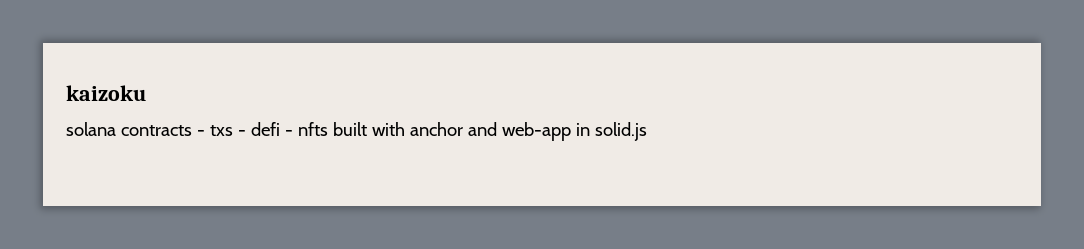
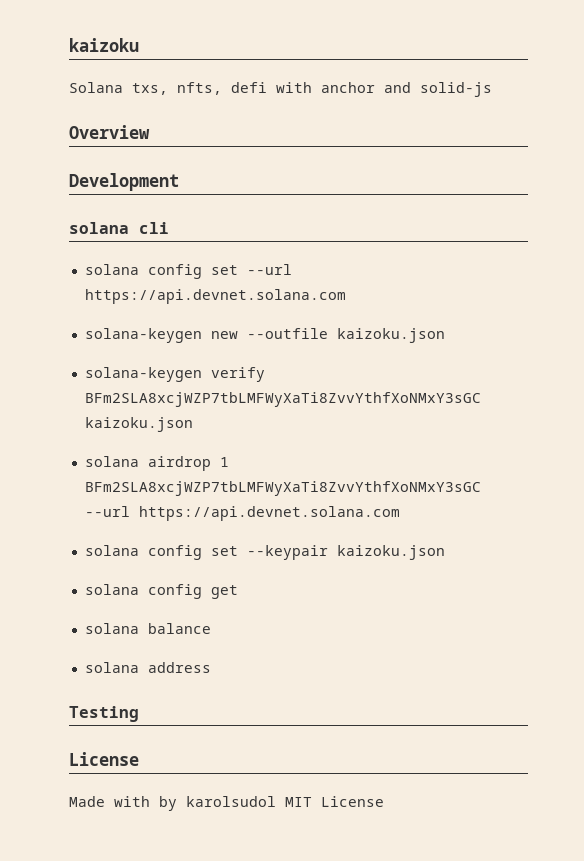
- solana contracts - txs - defi - nfts built with anchor and web-app in solid.js
+ Solana txs, nfts, defi with anchor and solid-js
+ Overview
+ Development
+ solana cli
+ solana config set --url https://api.devnet.solana.com
+ solana-keygen new --outfile kaizoku.json
+ solana-keygen verify BFm2SLA8xcjWZP7tbLMFWyXaTi8ZvvYthfXoNMxY3sGC kaizoku.json
+ solana airdrop 1 BFm2SLA8xcjWZP7tbLMFWyXaTi8ZvvYthfXoNMxY3sGC --url https://api.devnet.solana.com
+ solana config set --keypair kaizoku.json
+ solana config get
+ solana balance
+ solana address
+ Testing
+ License
+ Made with by karolsudol MIT License

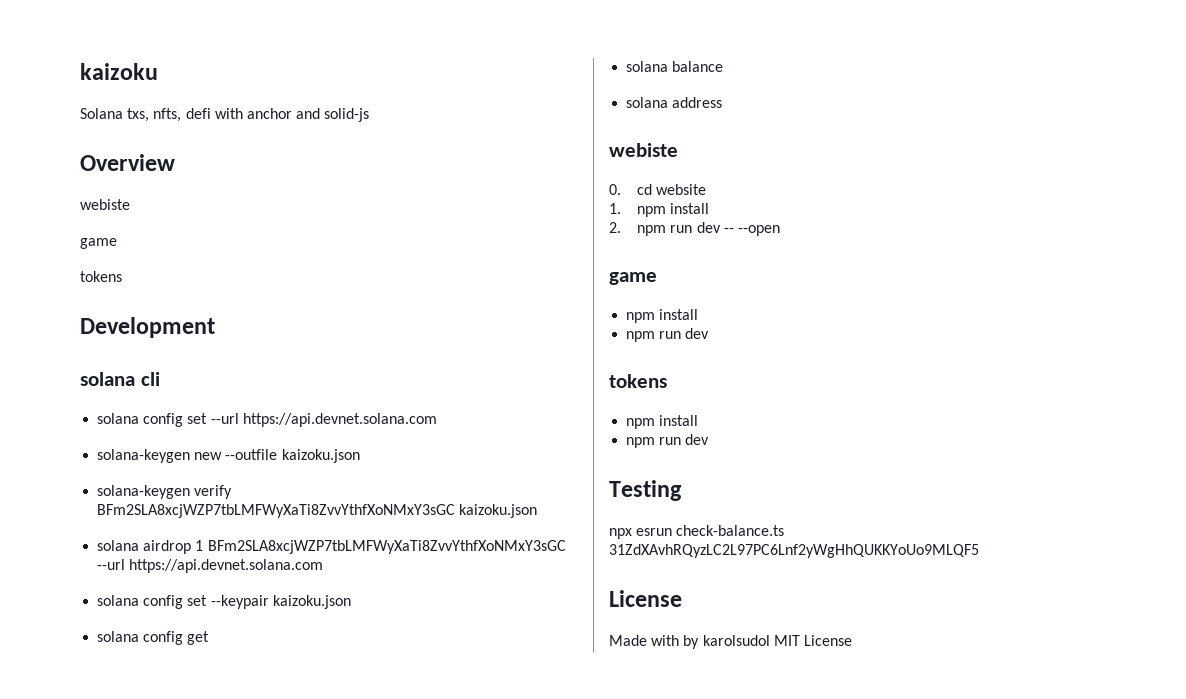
  Overview
+ webiste
+ game
+ tokens
  solana address
+ webiste
+ 0. cd website
+ 1. npm install
+ 2. npm run dev -- --open
+ game
+ npm install
+ npm run dev
+ tokens
+ npm install
+ npm run dev
  Testing
+ npx esrun check-balance.ts 31ZdXAvhRQyzLC2L97PC6Lnf2yWgHhQUKKYoUo9MLQF5

